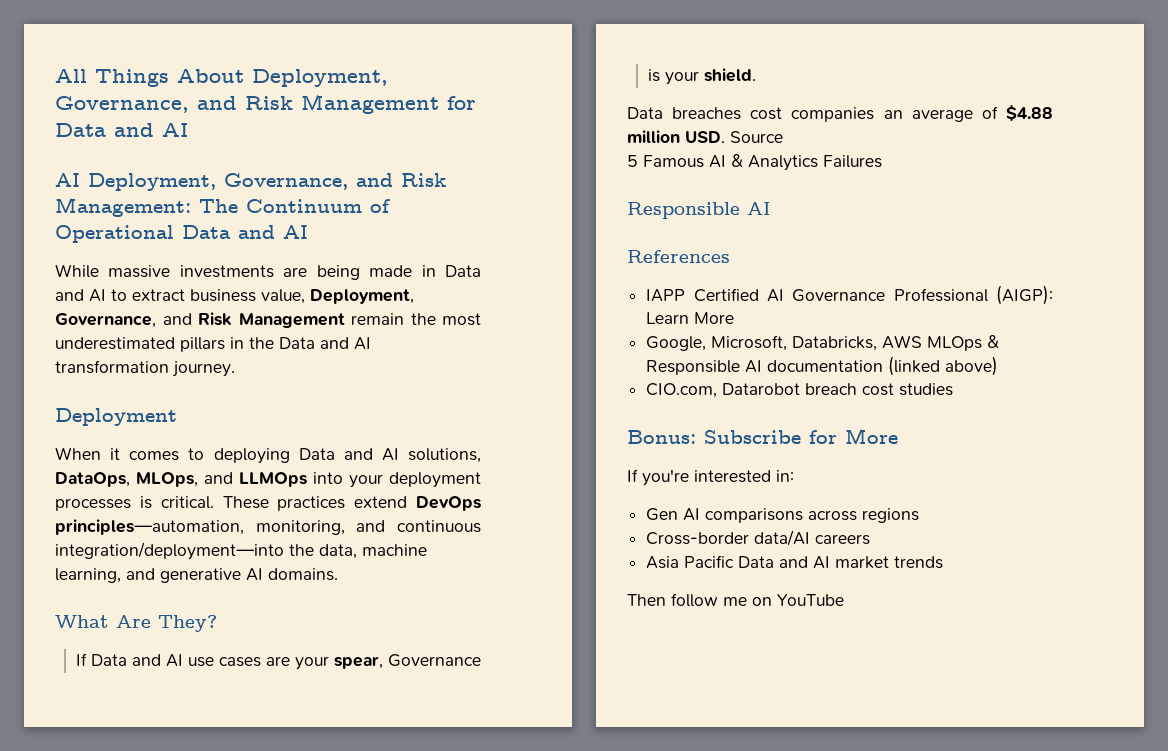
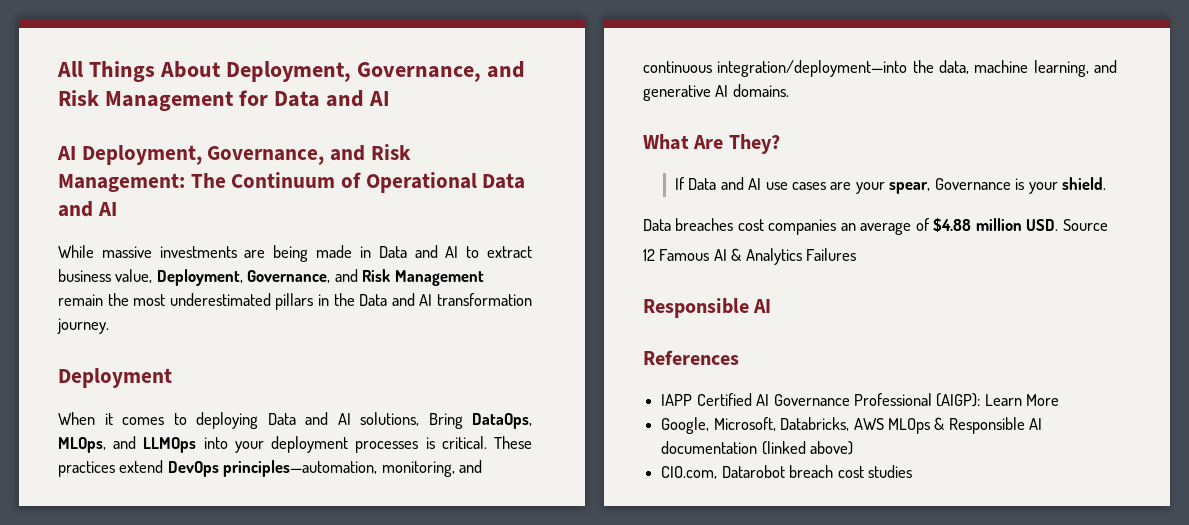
- When it comes to deploying Data and AI solutions, DataOps, MLOps, and LLMOps into your deployment processes is critical.
+ When it comes to deploying Data and AI solutions, Bring DataOps, MLOps, and LLMOps into your deployment processes is critical.
- 5 Famous AI & Analytics Failures
+ 12 Famous AI & Analytics Failures
- Bonus: Subscribe for More
- If you're interested in:
- Gen AI comparisons across regions
- Cross-border data/AI careers
- Asia Pacific Data and AI market trends
- Then follow me on YouTube

